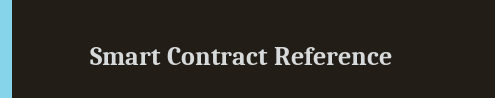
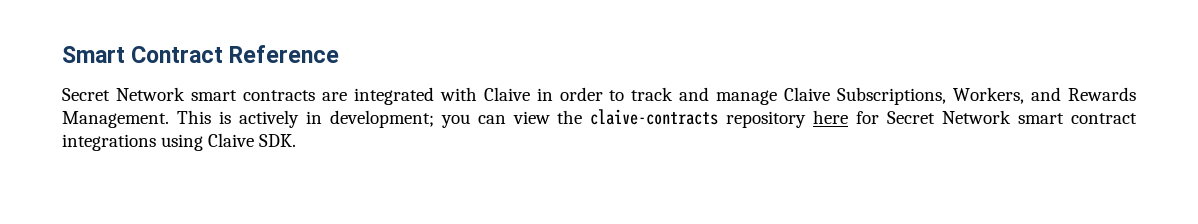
+ Secret Network smart contracts are integrated with Claive in order to track and manage Claive Subscriptions, Workers, and Rewards Management. This is actively in development; you can view the claive-contracts repository here for Secret Network smart contract integrations using Claive SDK.

